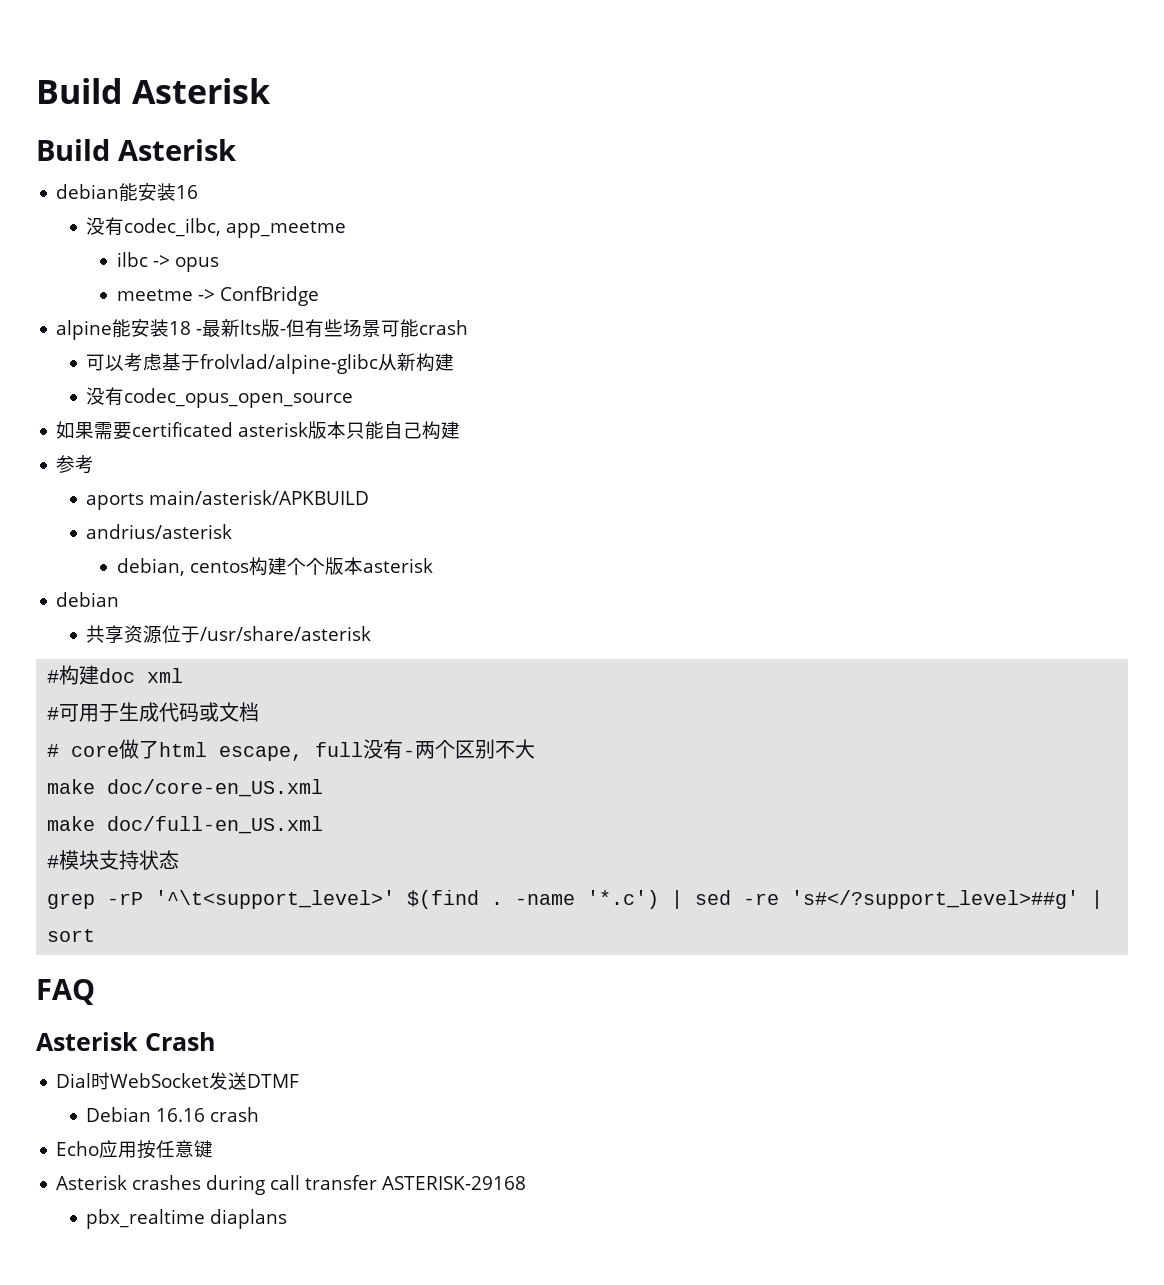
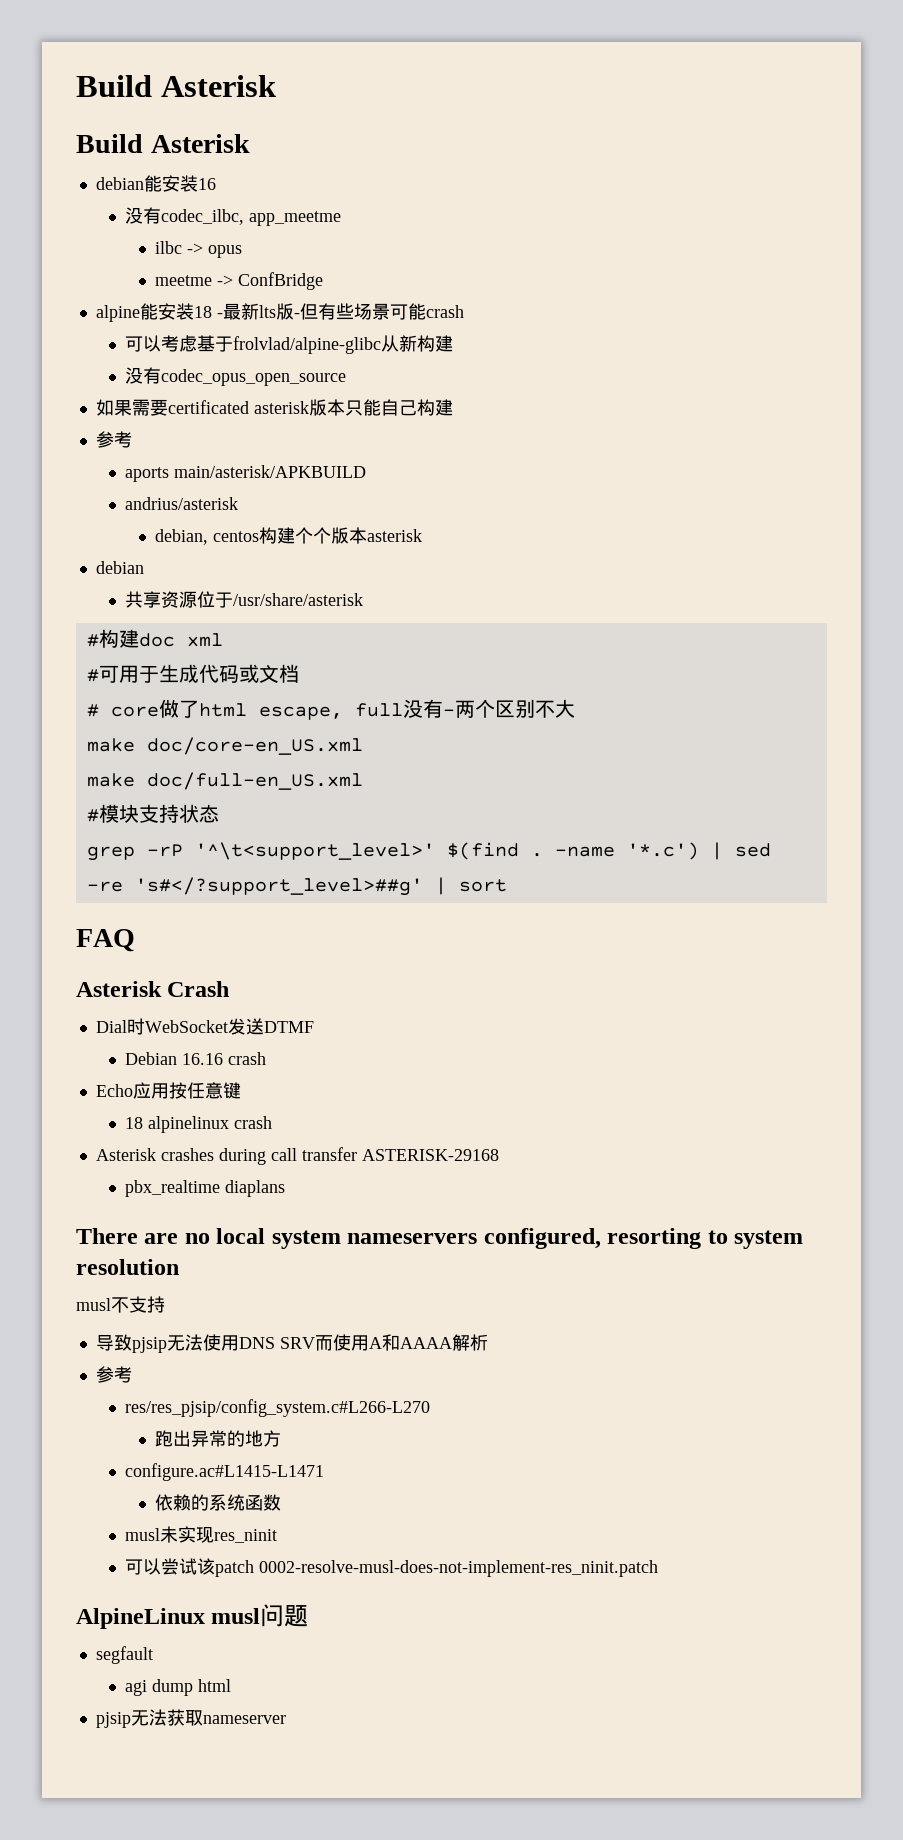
+ 18 alpinelinux crash
+ There are no local system nameservers configured, resorting to system resolution
+ musl不支持
+ 导致pjsip无法使用DNS SRV而使用A和AAAA解析
+ 参考
+ res/res_pjsip/config_system.c#L266-L270
+ 跑出异常的地方
+ configure.ac#L1415-L1471
+ 依赖的系统函数
+ musl未实现res_ninit
+ 可以尝试该patch 0002-resolve-musl-does-not-implement-res_ninit.patch
+ AlpineLinux musl问题
+ segfault
+ agi dump html
+ pjsip无法获取nameserver

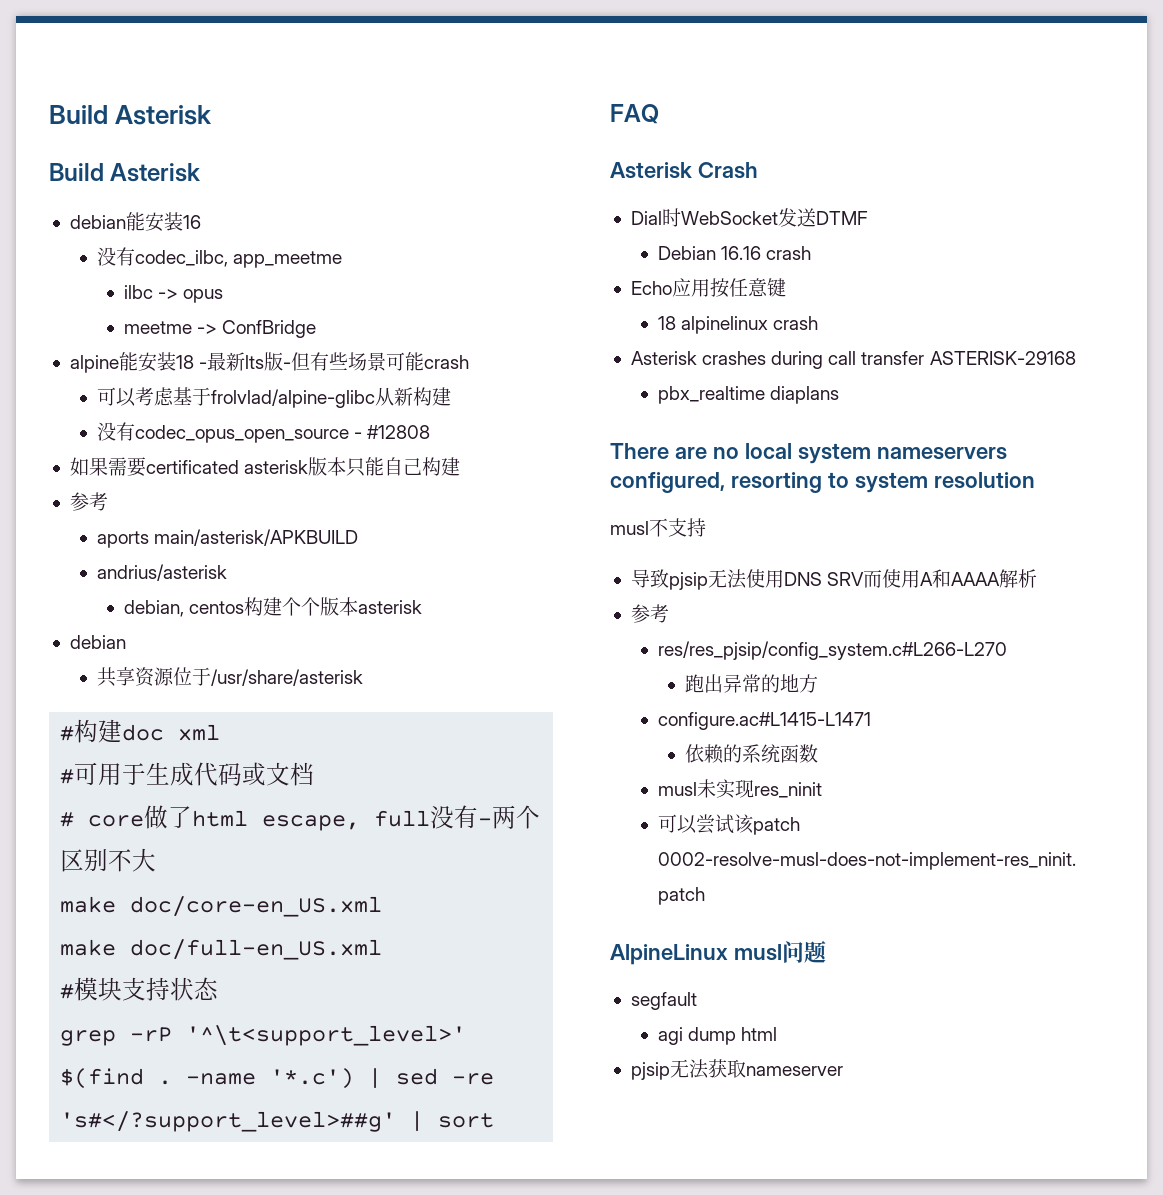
- 没有codec_opus_open_source
+ 没有codec_opus_open_source - #12808

